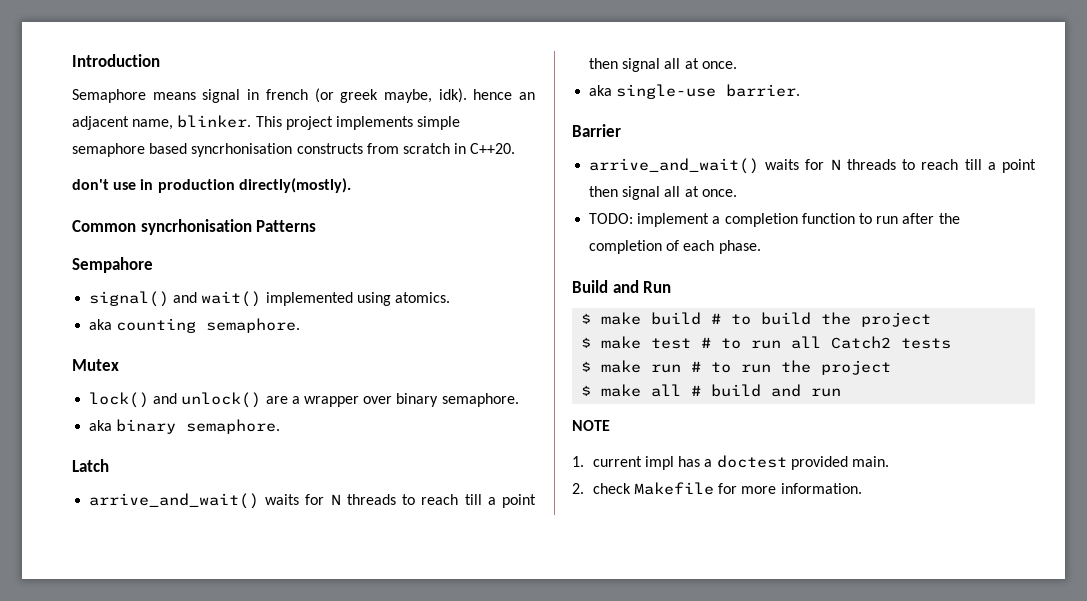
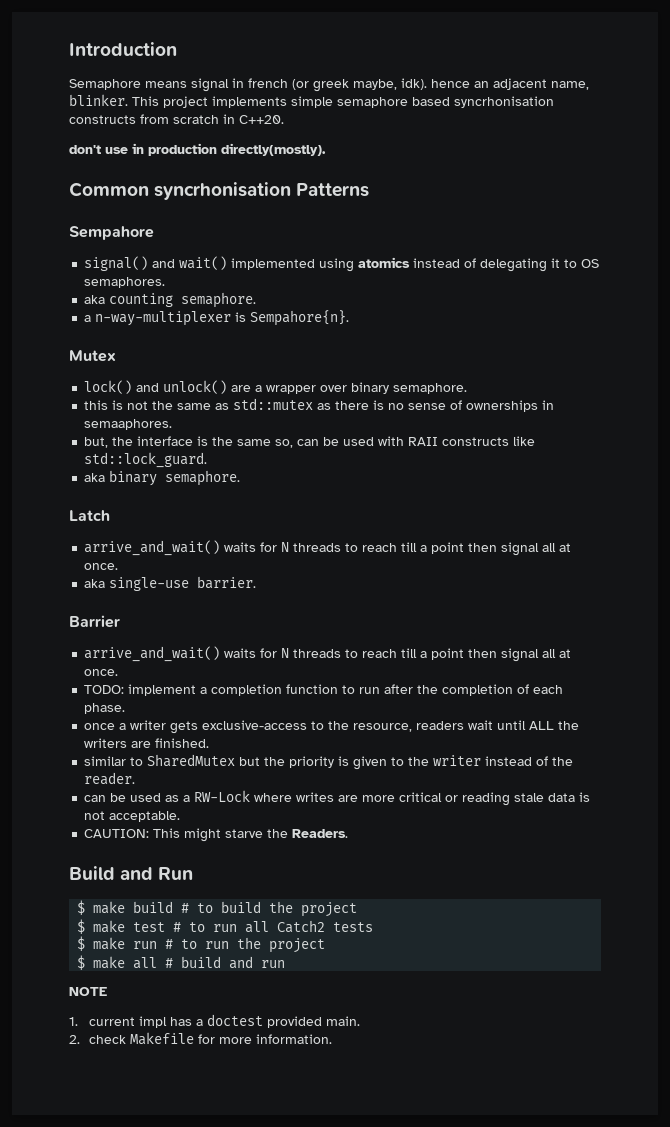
- signal() and wait() implemented using atomics.
+ signal() and wait() implemented using atomics instead of delegating it to OS semaphores.
+ a n-way-multiplexer is Sempahore{n}.
+ this is not the same as std::mutex as there is no sense of ownerships in semaaphores.
+ but, the interface is the same so, can be used with RAII constructs like std::lock_guard.
+ once a writer gets exclusive-access to the resource, readers wait until ALL the writers are finished.
+ similar to SharedMutex but the priority is given to the writer instead of the reader.
+ can be used as a RW-Lock where writes are more critical or reading stale data is not acceptable.
+ CAUTION: This might starve the Readers.

